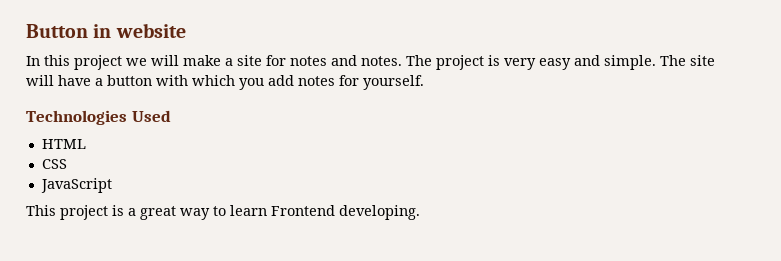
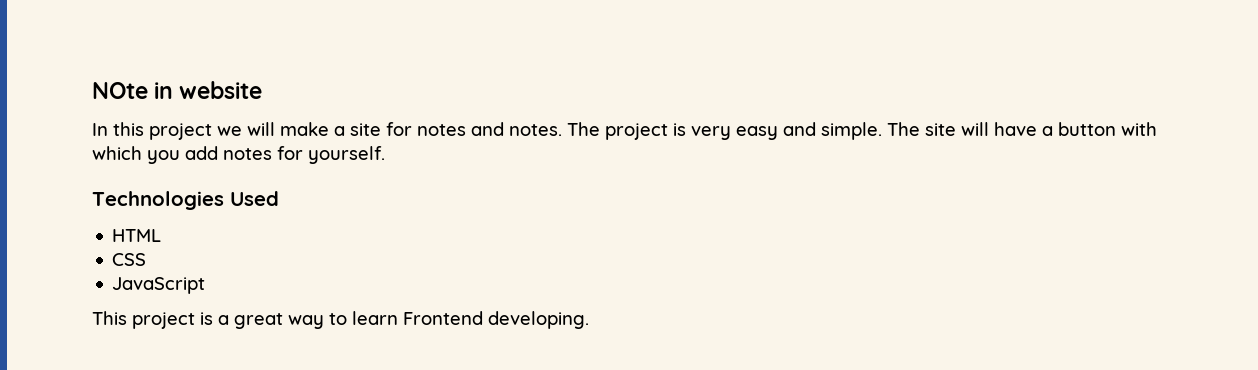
- Button in website
+ NOte in website

